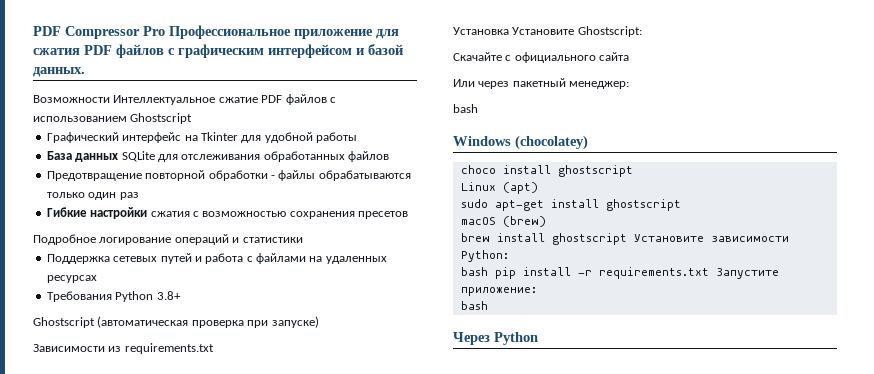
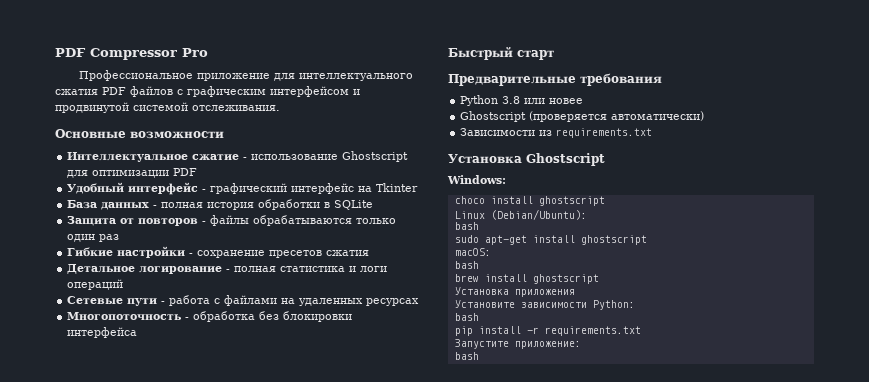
- PDF Compressor Pro Профессиональное приложение для сжатия PDF файлов с графическим интерфейсом и базой данных.
- Возможности Интеллектуальное сжатие PDF файлов с использованием Ghostscript
- Графический интерфейс на Tkinter для удобной работы
+ PDF Compressor Pro
+ Профессиональное приложение для интеллектуального сжатия PDF файлов с графическим интерфейсом и продвинутой системой отслеживания.
+ Основные возможности
+ Интеллектуальное сжатие - использование Ghostscript для оптимизации PDF
+ Удобный интерфейс - графический интерфейс на Tkinter
- База данных SQLite для отслеживания обработанных файлов
- Предотвращение повторной обработки - файлы обрабатываются только один раз
+ База данных - полная история обработки в SQLite
+ Защита от повторов - файлы обрабатываются только один раз
- Гибкие настройки сжатия с возможностью сохранения пресетов
- Подробное логирование операций и статистики
- Поддержка сетевых путей и работа с файлами на удаленных ресурсах
+ Гибкие настройки - сохранение пресетов сжатия
+ Детальное логирование - полная статистика и логи операций
+ Сетевые пути - работа с файлами на удаленных ресурсах
- Требования Python 3.8+
- Ghostscript (автоматическая проверка при запуске)
+ Многопоточность - обработка без блокировки интерфейса
+ Быстрый старт
+ Предварительные требования
+ Python 3.8 или новее
+ Ghostscript (проверяется автоматически)
  Зависимости из requirements.txt
- Установка Установите Ghostscript:
- Скачайте с официального сайта
- Или через пакетный менеджер:
- bash
- Windows (chocolatey)
+ Установка Ghostscript
+ Windows:
- Linux (apt)
+ Linux (Debian/Ubuntu):
+ bash
- macOS (brew)
+ macOS:
+ bash
- brew install ghostscript Установите зависимости Python:
- bash pip install -r requirements.txt Запустите приложение:
+ brew install ghostscript
+ Установка приложения
+ Установите зависимости Python:
+ bash
+ pip install -r requirements.txt
+ Запустите приложение:
- Через Python

